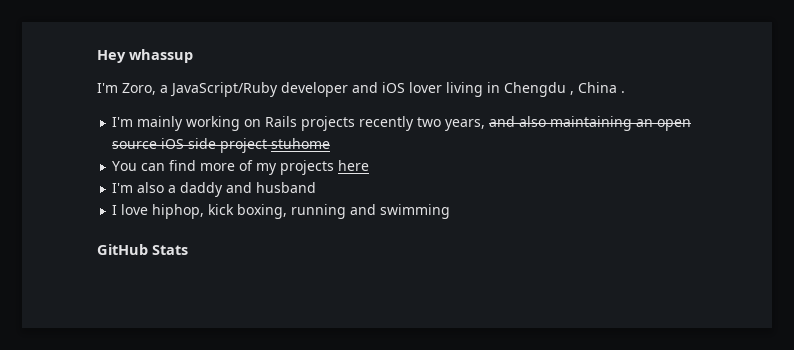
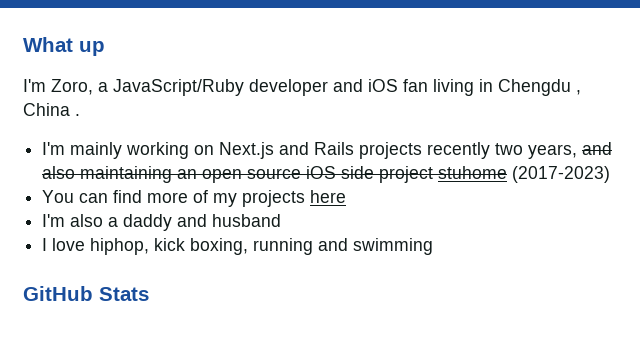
- Hey whassup
+ What up
- I'm Zoro, a JavaScript/Ruby developer and iOS lover living in Chengdu , China .
+ I'm Zoro, a JavaScript/Ruby developer and iOS fan living in Chengdu , China .
- I'm mainly working on Rails projects recently two years, and also maintaining an open source iOS side project stuhome
+ I'm mainly working on Next.js and Rails projects recently two years, and also maintaining an open source iOS side project stuhome (2017-2023)

